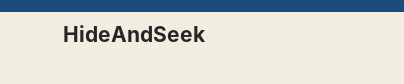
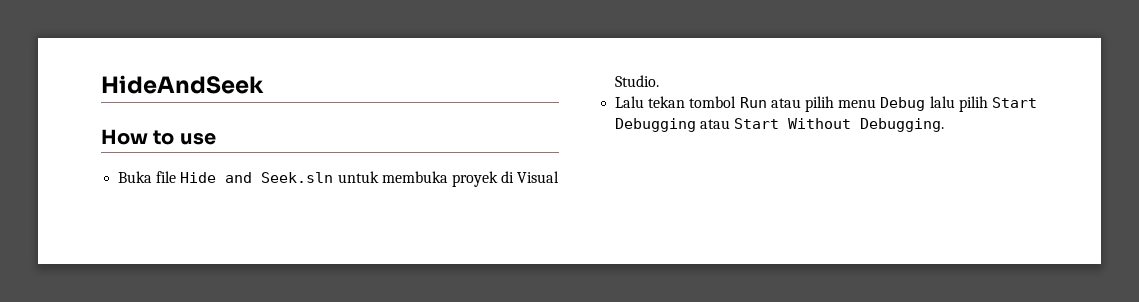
+ How to use
+ Buka file Hide and Seek.sln untuk membuka proyek di Visual Studio.
+ Lalu tekan tombol Run atau pilih menu Debug lalu pilih Start Debugging atau Start Without Debugging.

